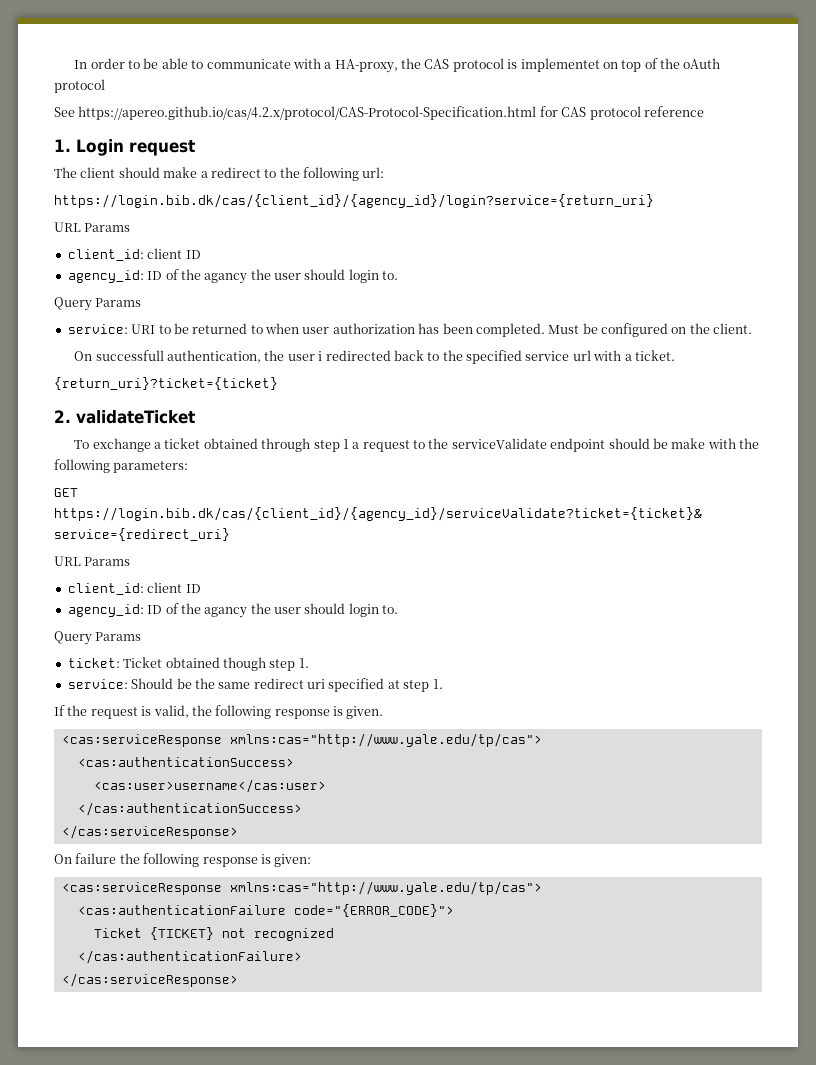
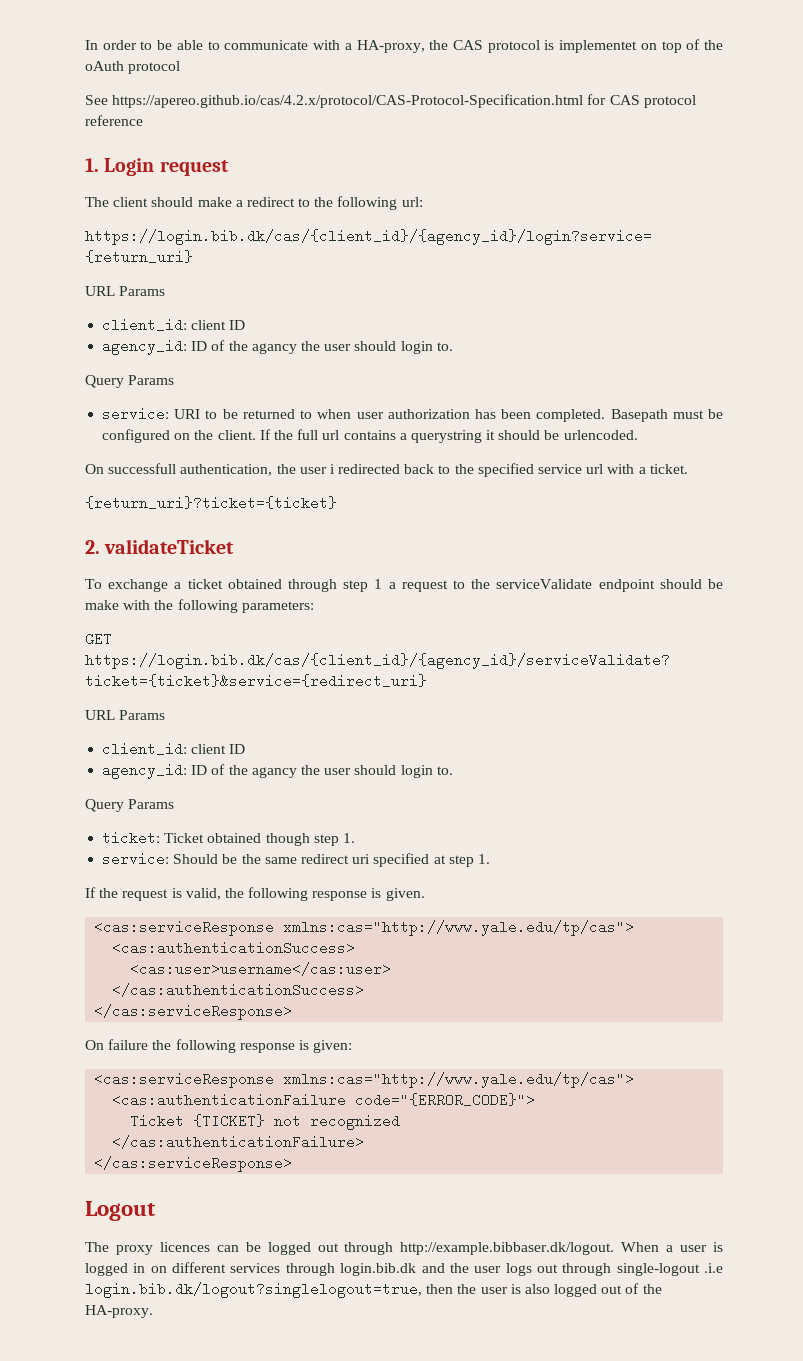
- Must be configured on the client.
+ Basepath must be configured on the client. If the full url contains a querystring it should be urlencoded.
+ Logout
+ The proxy licences can be logged out through http://example.bibbaser.dk/logout. When a user is logged in on different services through login.bib.dk and the user logs out through single-logout .i.e login.bib.dk/logout?singlelogout=true, then the user is also logged out of the HA-proxy.

